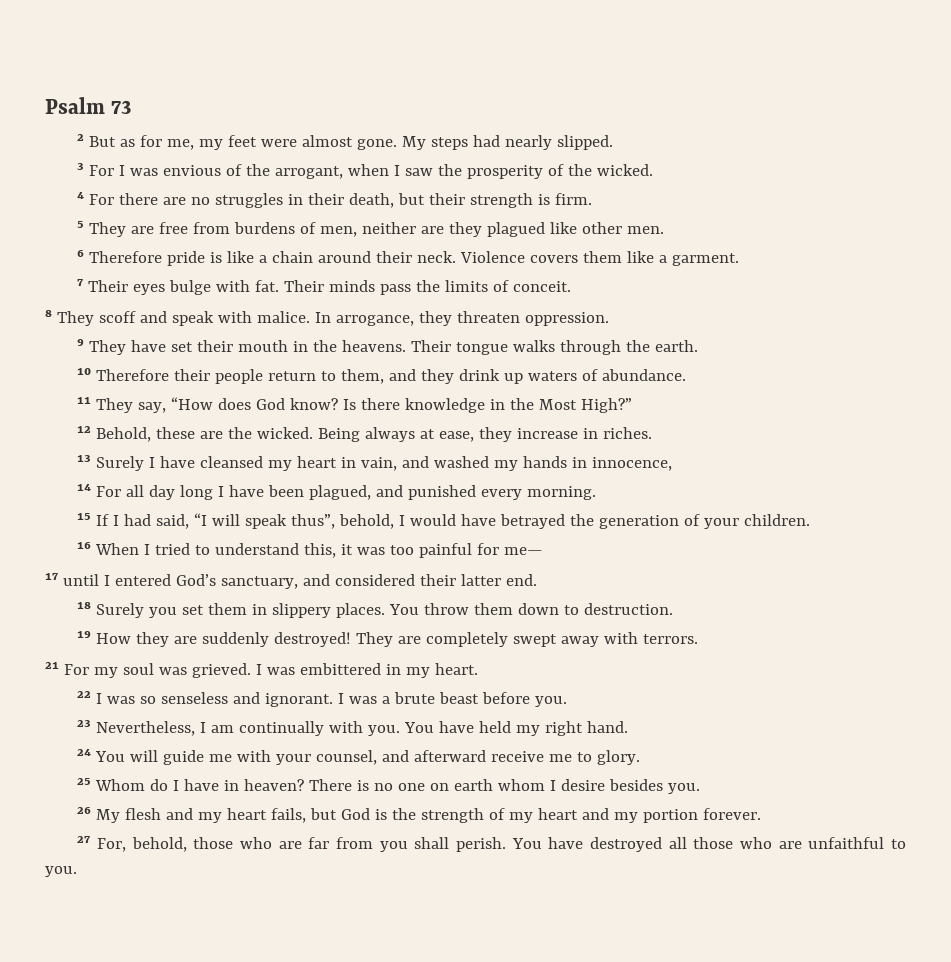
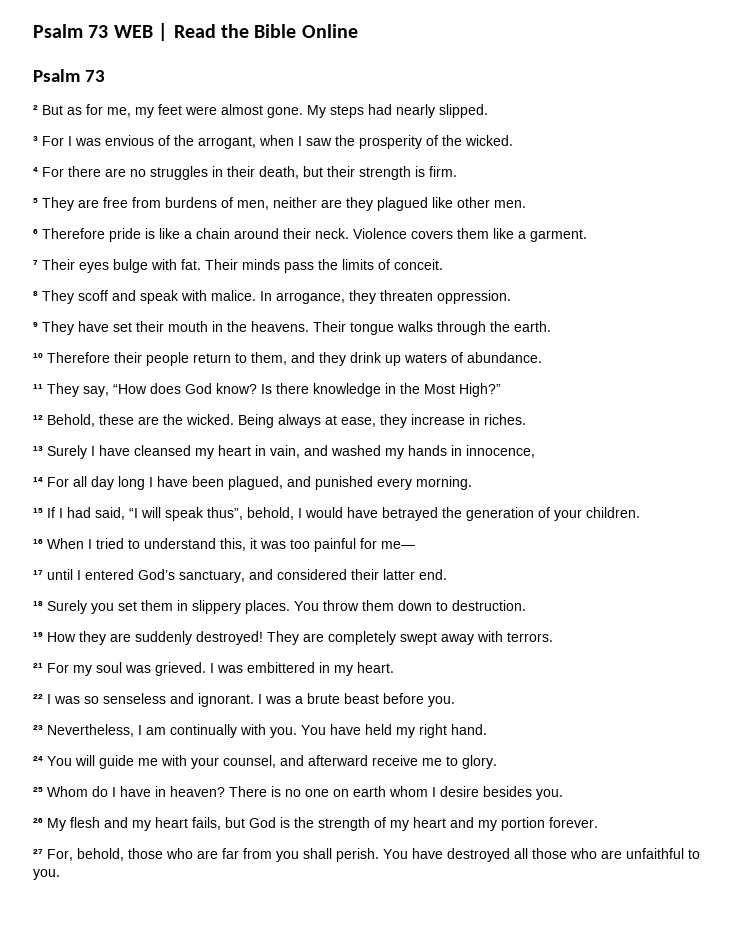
+ Psalm 73 WEB | Read the Bible Online

